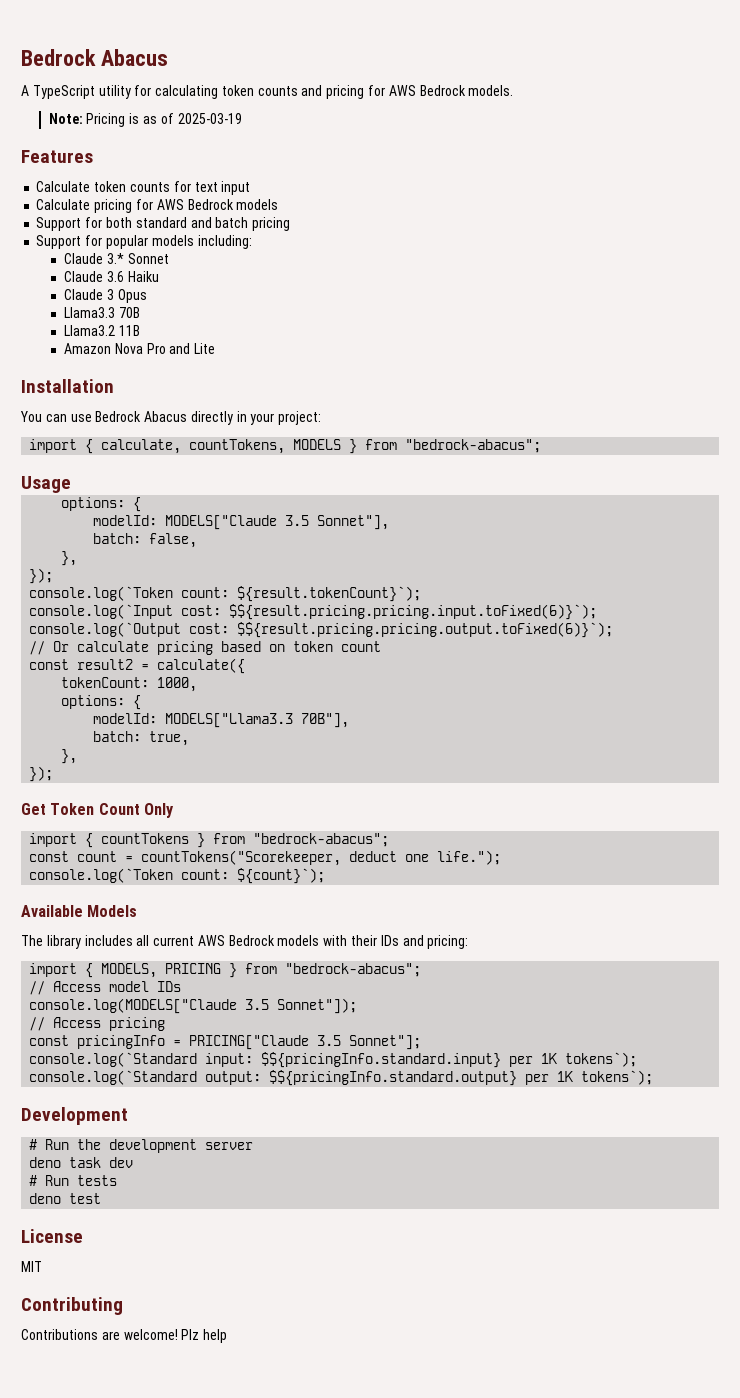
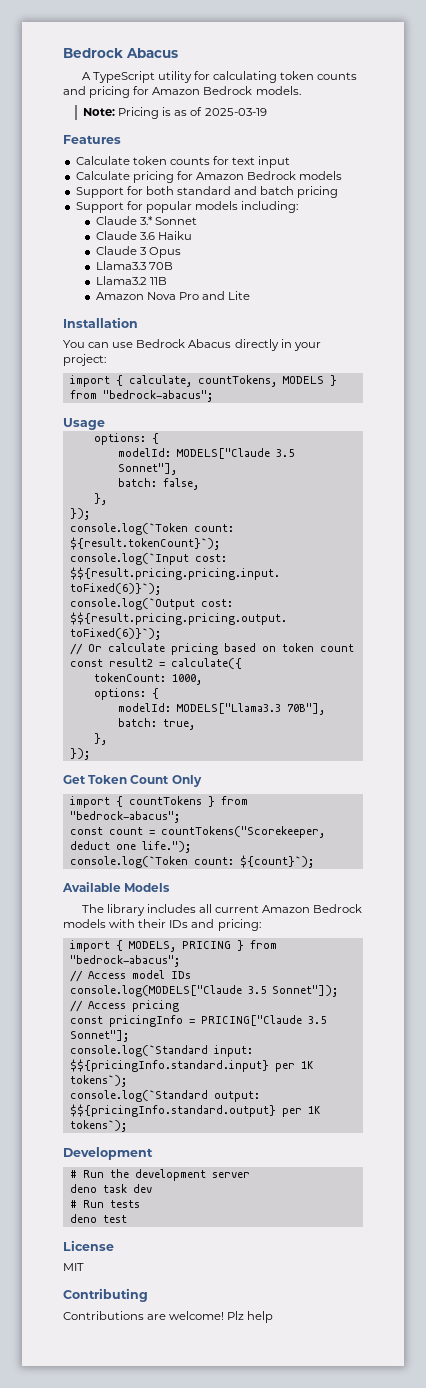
- A TypeScript utility for calculating token counts and pricing for AWS Bedrock models.
+ A TypeScript utility for calculating token counts and pricing for Amazon Bedrock models.
- Calculate pricing for AWS Bedrock models
+ Calculate pricing for Amazon Bedrock models
- The library includes all current AWS Bedrock models with their IDs and pricing:
+ The library includes all current Amazon Bedrock models with their IDs and pricing:

